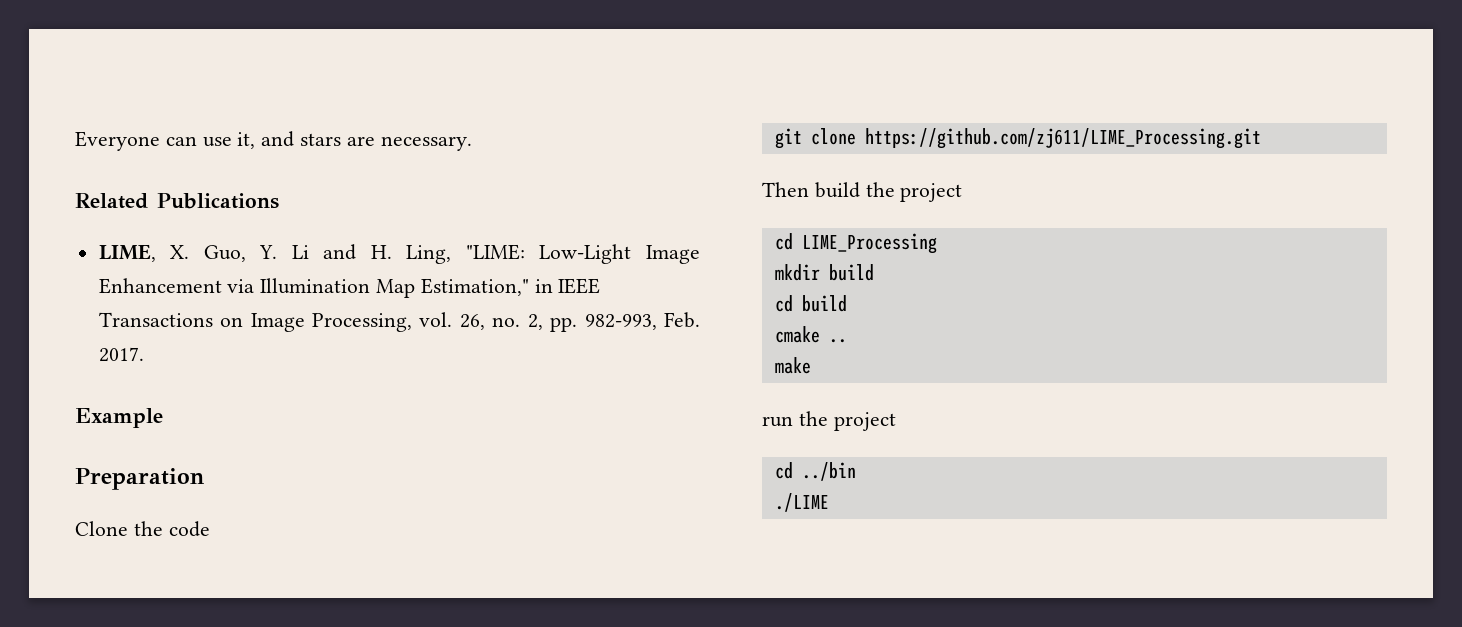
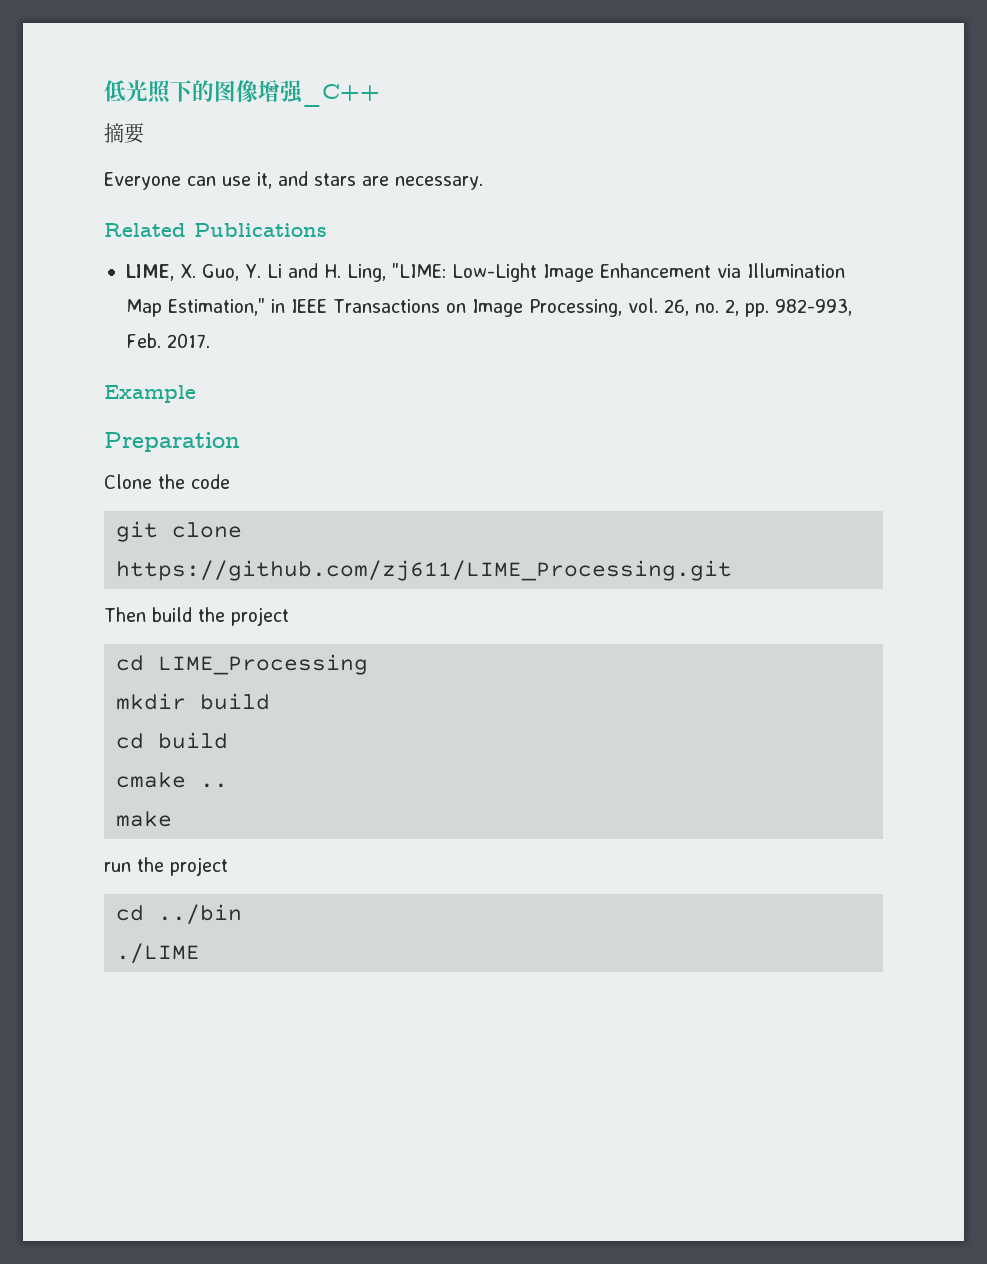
+ 低光照下的图像增强_C++
+ 摘要

